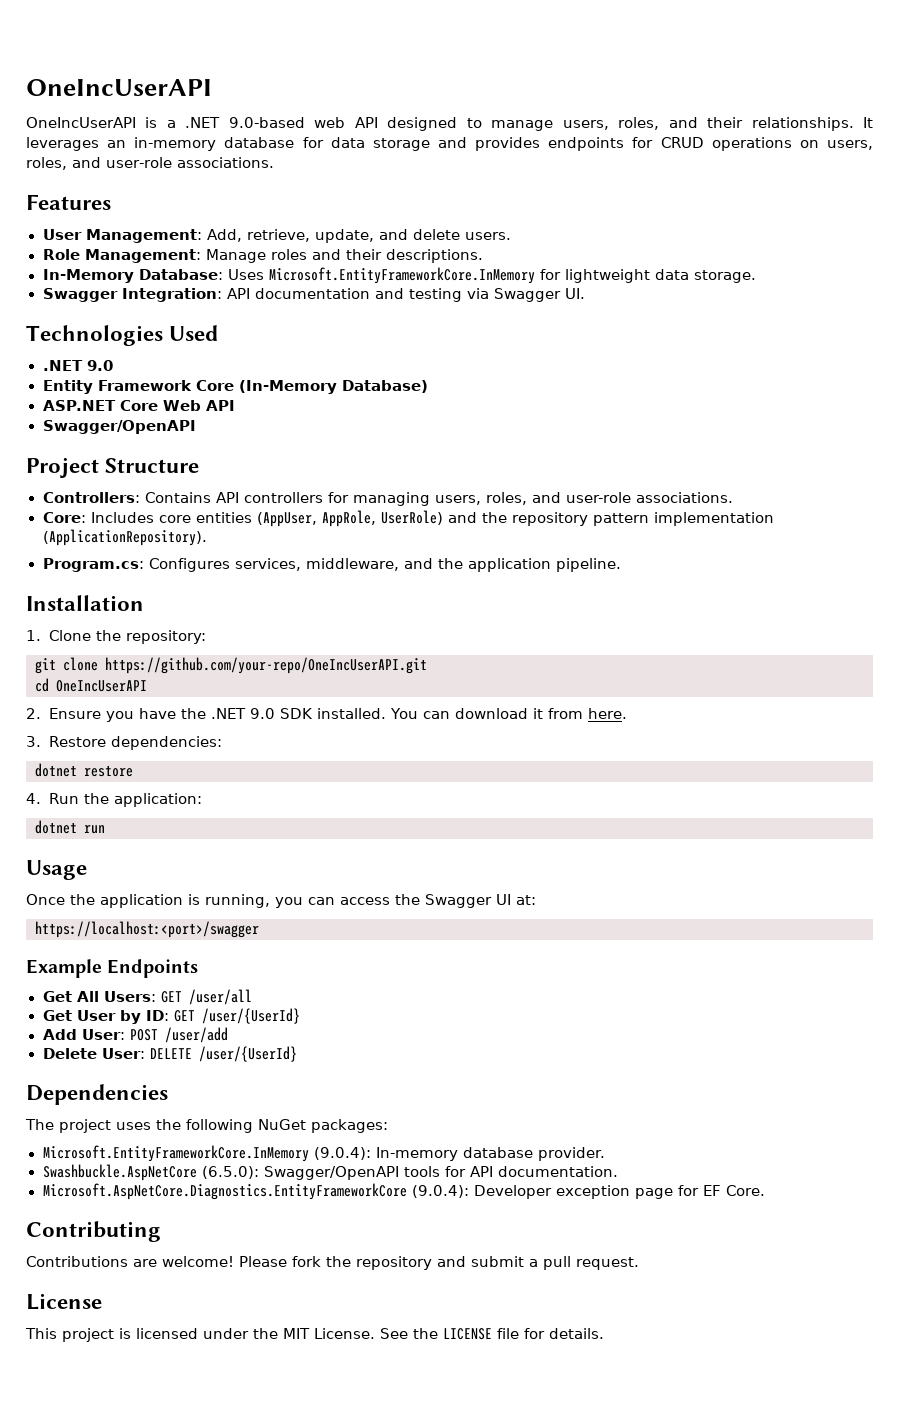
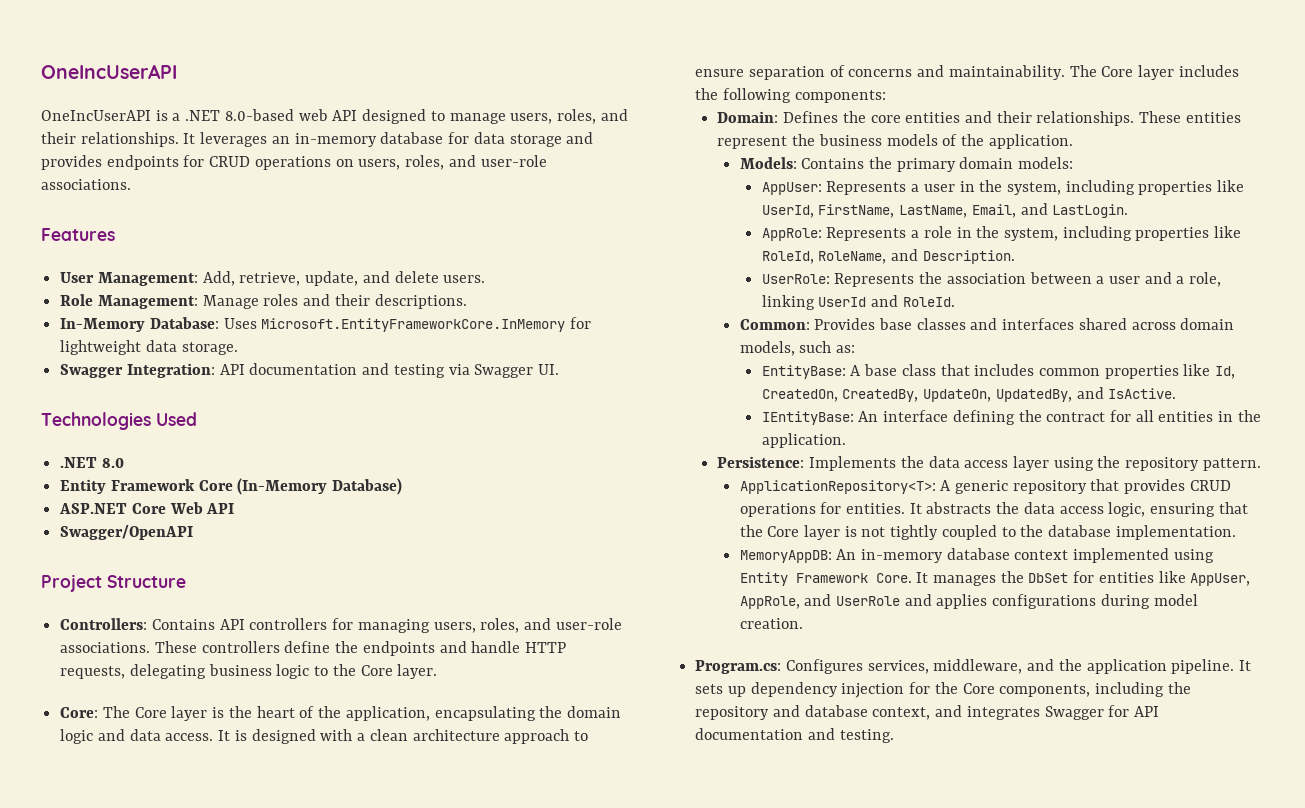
- OneIncUserAPI is a .NET 9.0-based web API designed to manage users, roles, and their relationships.
+ OneIncUserAPI is a .NET 8.0-based web API designed to manage users, roles, and their relationships.
  Technologies Used
- .NET 9.0
+ .NET 8.0
- Controllers: Contains API controllers for managing users, roles, and user-role associations.
- Core: Includes core entities (AppUser, AppRole, UserRole) and the repository pattern implementation (ApplicationRepository).
+ Controllers: Contains API controllers for managing users, roles, and user-role associations. These controllers define the endpoints and handle HTTP requests, delegating business logic to the Core layer.
+ Core: The Core layer is the heart of the application, encapsulating the domain logic and data access. It is designed with a clean architecture approach to ensure separation of concerns and maintainability. The Core layer includes the following components:
+ Domain: Defines the core entities and their relationships. These entities represent the business models of the application.
+ Models: Contains the primary domain models:
+ AppUser: Represents a user in the system, including properties like UserId, FirstName, LastName, Email, and LastLogin.
+ AppRole: Represents a role in the system, including properties like RoleId, RoleName, and Description.
+ UserRole: Represents the association between a user and a role, linking UserId and RoleId.
+ Common: Provides base classes and interfaces shared across domain models, such as:
+ EntityBase: A base class that includes common properties like Id, CreatedOn, CreatedBy, UpdateOn, UpdatedBy, and IsActive.
+ IEntityBase: An interface defining the contract for all entities in the application.
+ Persistence: Implements the data access layer using the repository pattern.
+ ApplicationRepository<T>: A generic repository that provides CRUD operations for entities. It abstracts the data access logic, ensuring that the Core layer is not tightly coupled to the database implementation.
+ MemoryAppDB: An in-memory database context implemented using Entity Framework Core. It manages the DbSet for entities like AppUser, AppRole, and UserRole and applies configurations during model creation.
- Program.cs: Configures services, middleware, and the application pipeline.
- Installation
- 1. Clone the repository:
- git clone https://github.com/your-repo/OneIncUserAPI.git
- cd OneIncUserAPI
- 2. Ensure you have the .NET 9.0 SDK installed. You can download it from here.
- 3. Restore dependencies:
- dotnet restore
- 4. Run the application:
- dotnet run
- Usage
- Once the application is running, you can access the Swagger UI at:
- https://localhost:<port>/swagger
- Example Endpoints
- Get All Users: GET /user/all
- Get User by ID: GET /user/{UserId}
- Add User: POST /user/add
- Delete User: DELETE /user/{UserId}
- Dependencies
- The project uses the following NuGet packages:
- Microsoft.EntityFrameworkCore.InMemory (9.0.4): In-memory database provider.
- Swashbuckle.AspNetCore (6.5.0): Swagger/OpenAPI tools for API documentation.
- Microsoft.AspNetCore.Diagnostics.EntityFrameworkCore (9.0.4): Developer exception page for EF Core.
- Contributing
- Contributions are welcome! Please fork the repository and submit a pull request.
- License
- This project is licensed under the MIT License. See the LICENSE file for details.
+ Program.cs: Configures services, middleware, and the application pipeline. It sets up dependency injection for the Core components, including the repository and database context, and integrates Swagger for API documentation and testing.

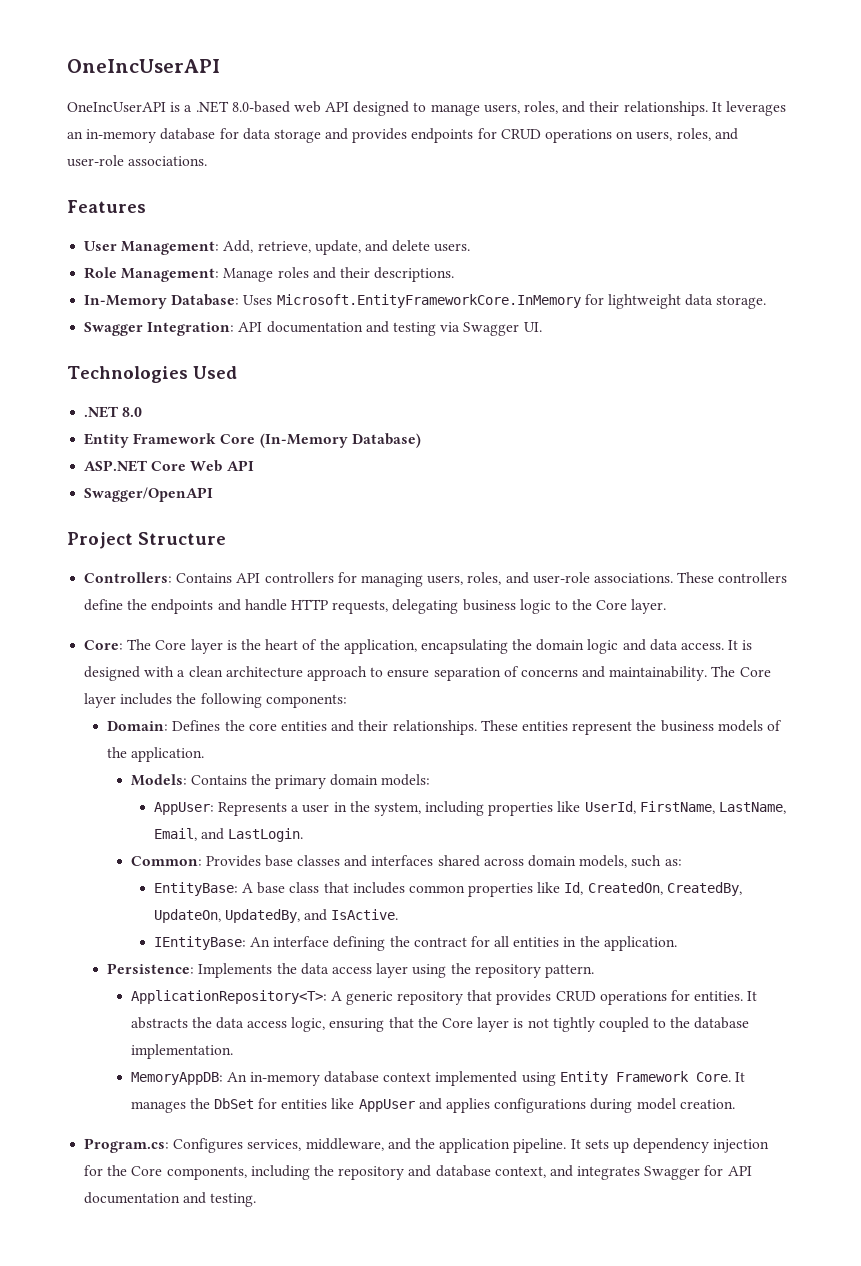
- AppRole: Represents a role in the system, including properties like RoleId, RoleName, and Description.
- UserRole: Represents the association between a user and a role, linking UserId and RoleId.
- It manages the DbSet for entities like AppUser, AppRole, and UserRole and applies configurations during model creation.
+ It manages the DbSet for entities like AppUser and applies configurations during model creation.

